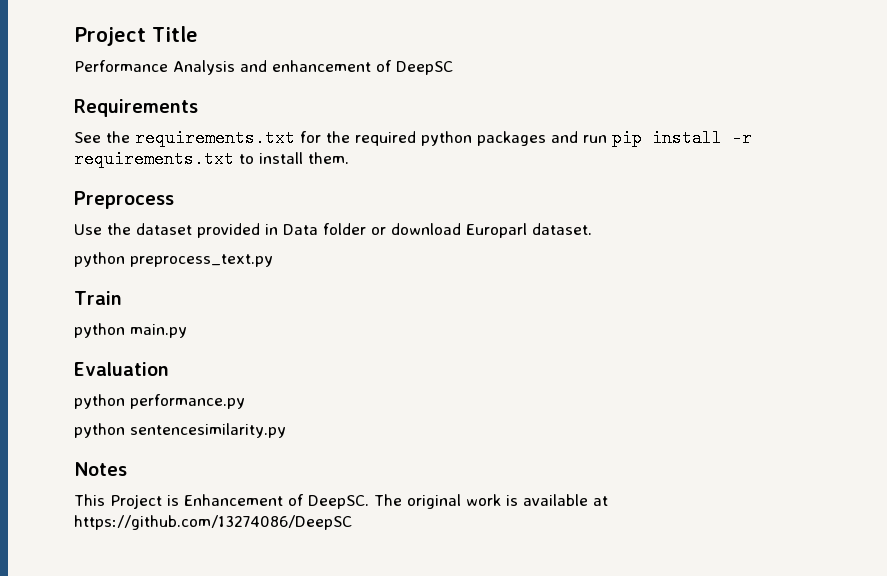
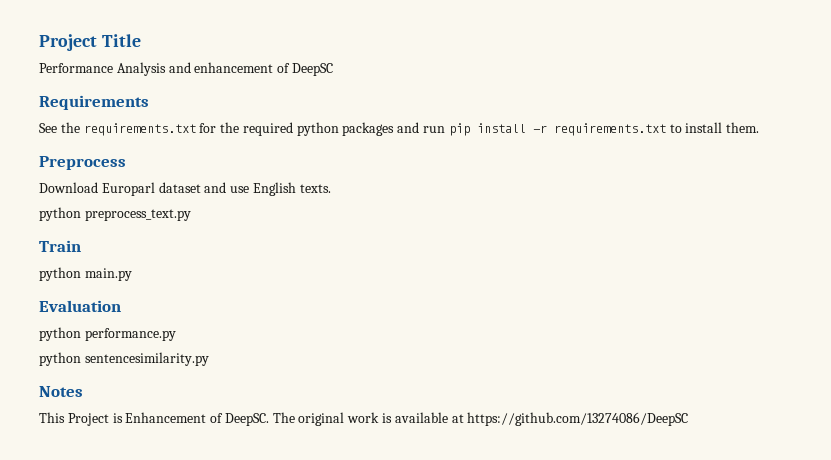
- Use the dataset provided in Data folder or download Europarl dataset.
+ Download Europarl dataset and use English texts.

